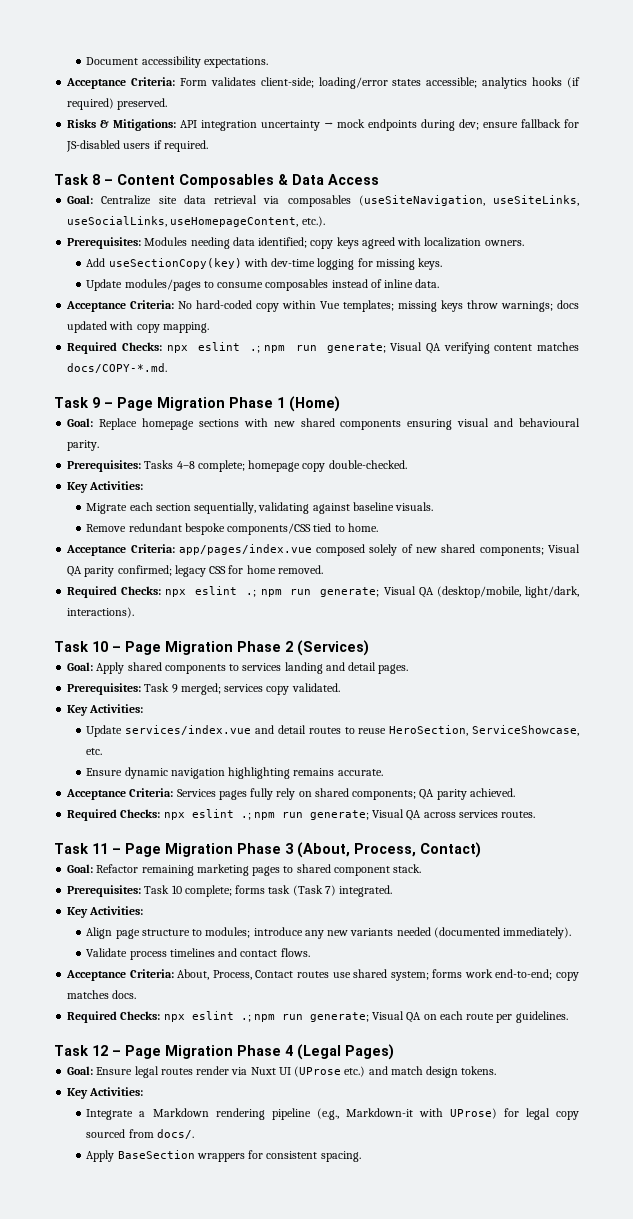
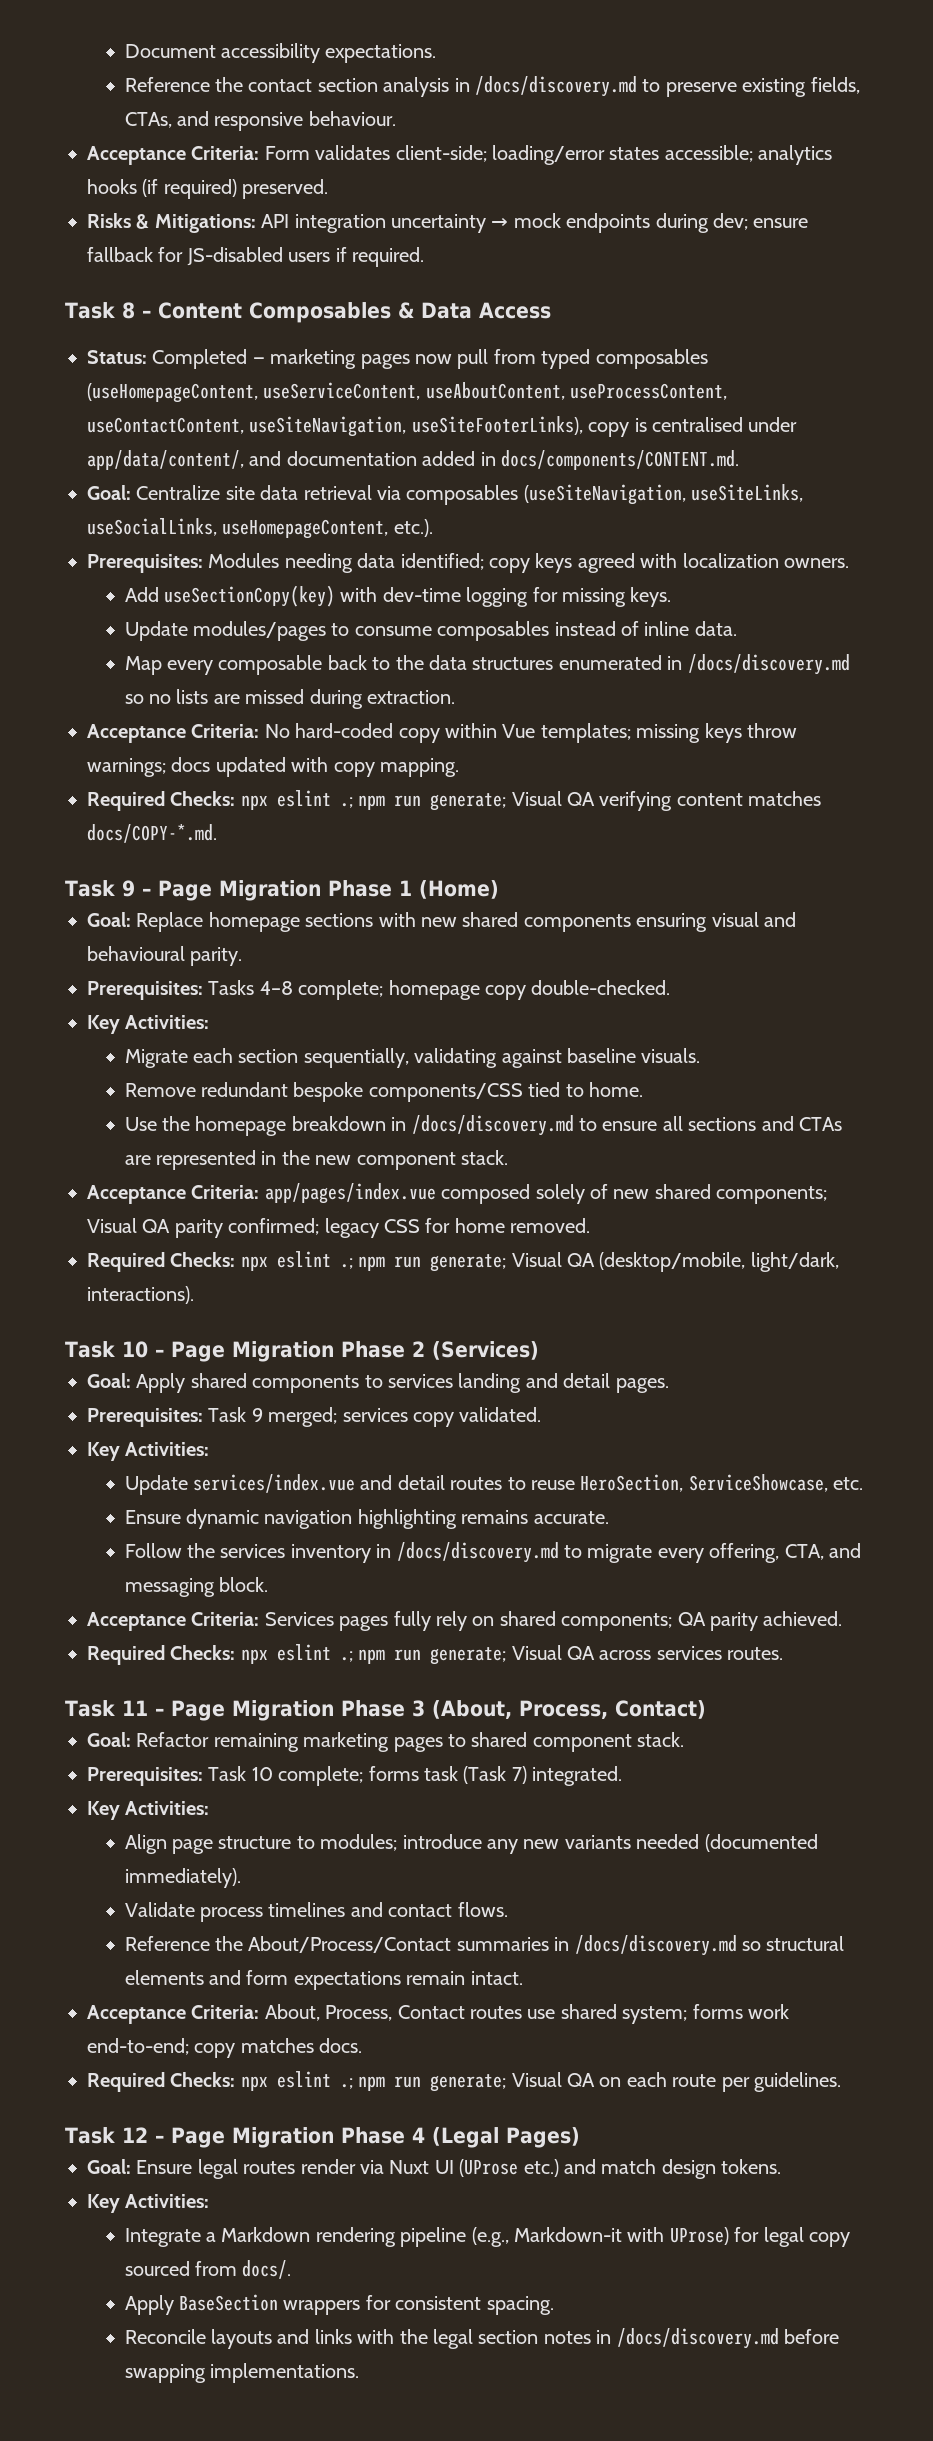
+ Reference the contact section analysis in /docs/discovery.md to preserve existing fields, CTAs, and responsive behaviour.
+ Status: Completed — marketing pages now pull from typed composables (useHomepageContent, useServiceContent, useAboutContent, useProcessContent, useContactContent, useSiteNavigation, useSiteFooterLinks), copy is centralised under app/data/content/, and documentation added in docs/components/CONTENT.md.
+ Map every composable back to the data structures enumerated in /docs/discovery.md so no lists are missed during extraction.
+ Use the homepage breakdown in /docs/discovery.md to ensure all sections and CTAs are represented in the new component stack.
+ Follow the services inventory in /docs/discovery.md to migrate every offering, CTA, and messaging block.
+ Reference the About/Process/Contact summaries in /docs/discovery.md so structural elements and form expectations remain intact.
+ Reconcile layouts and links with the legal section notes in /docs/discovery.md before swapping implementations.

